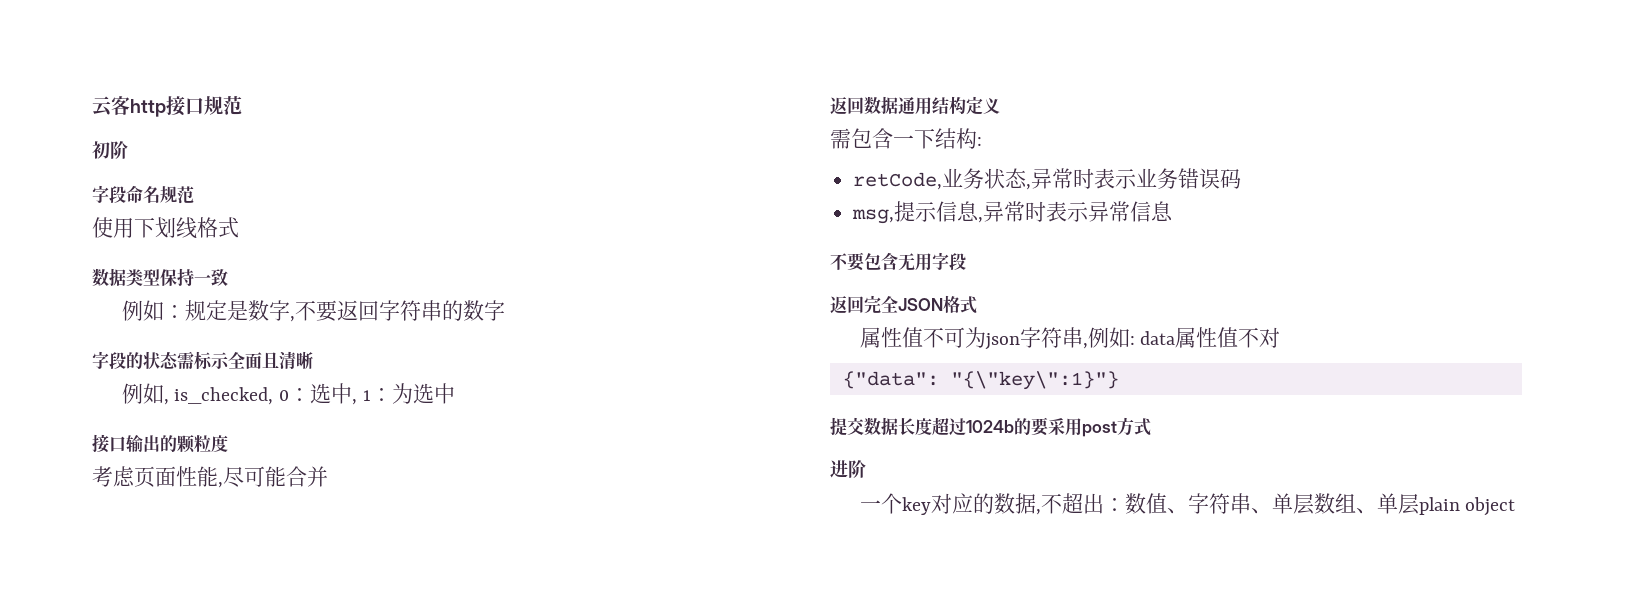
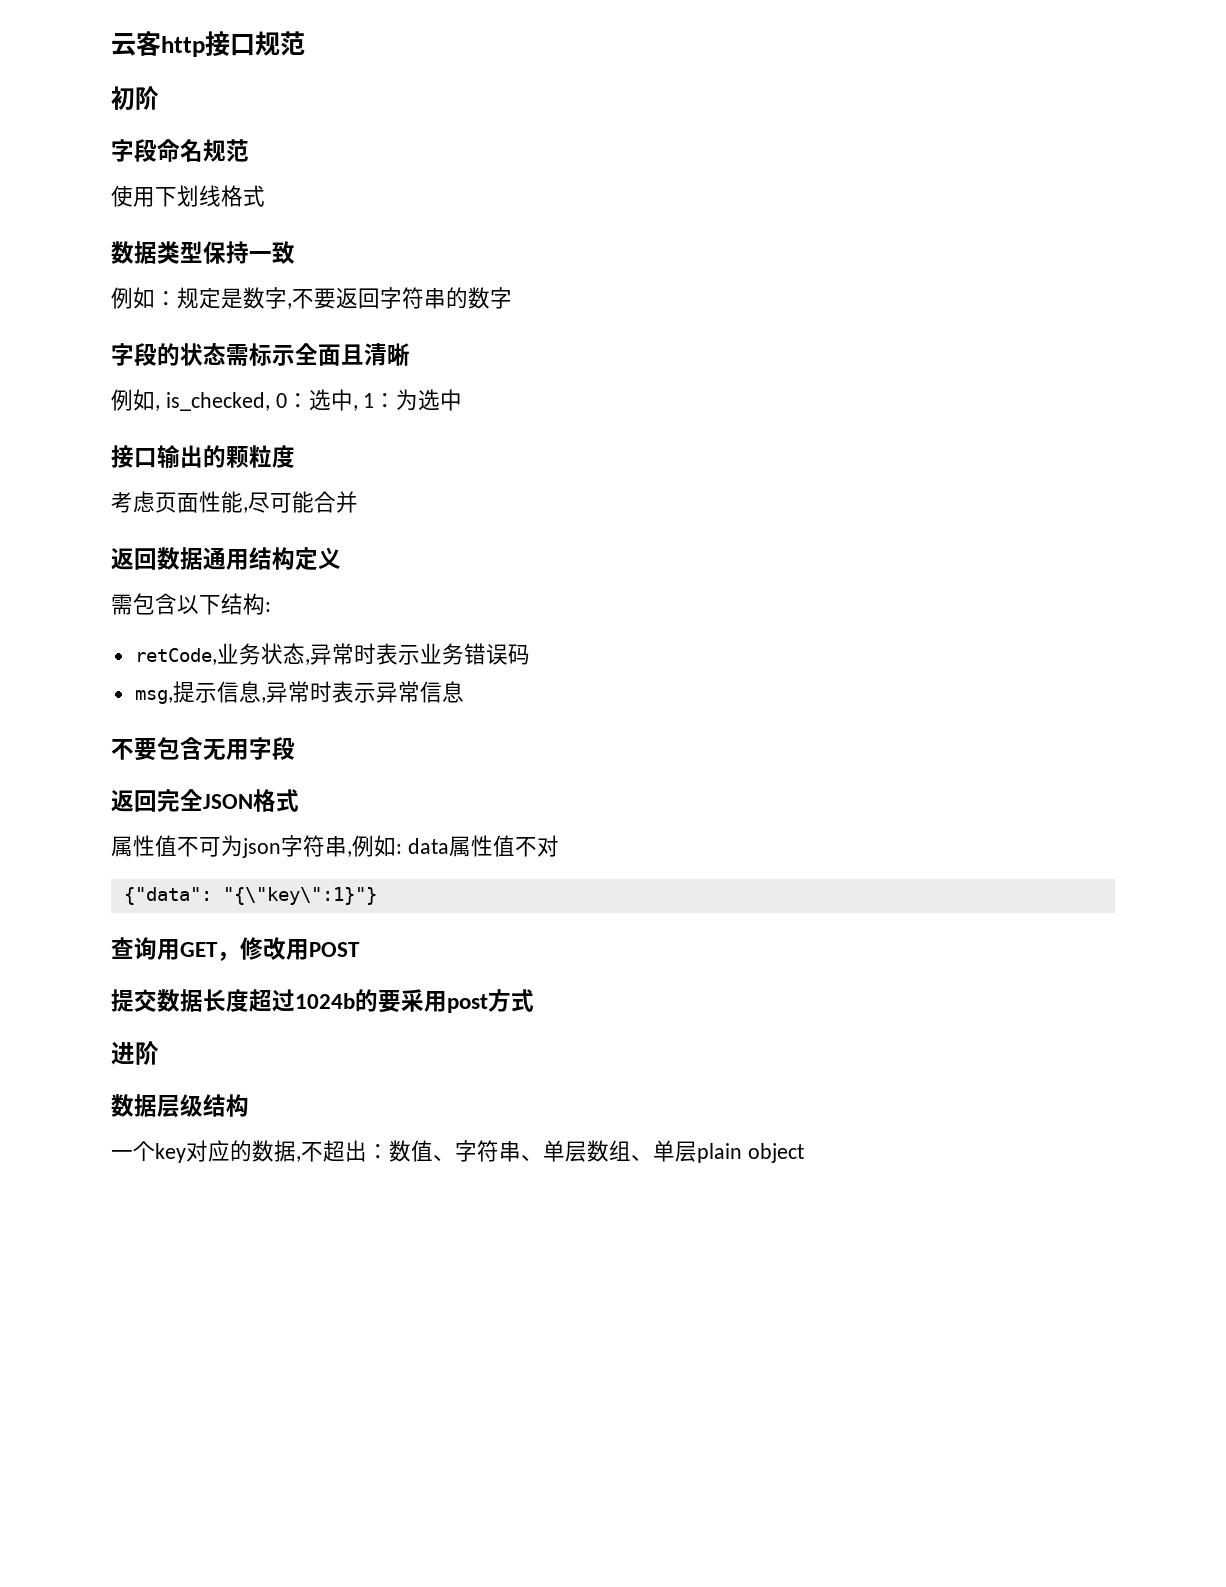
- 需包含一下结构:
+ 需包含以下结构:
+ 查询用GET，修改用POST
+ 数据层级结构

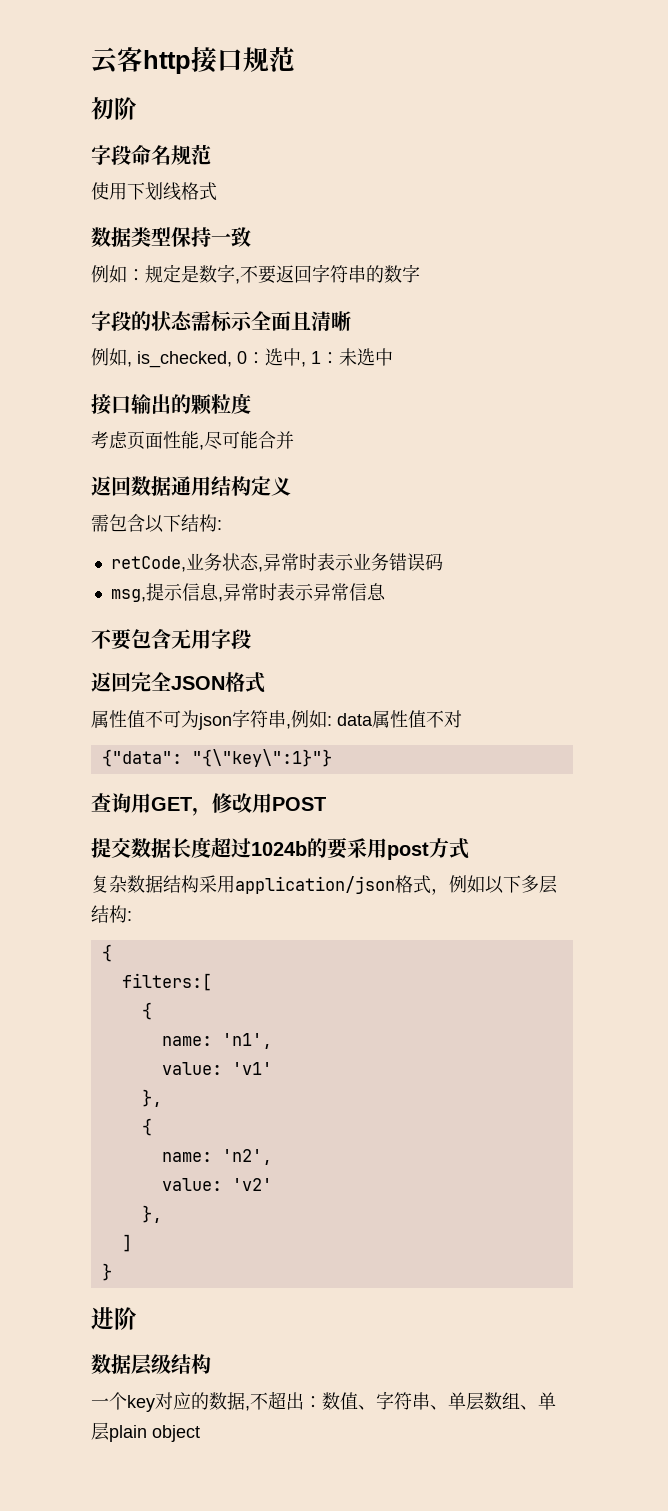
- 例如, is_checked, 0：选中, 1：为选中
+ 例如, is_checked, 0：选中, 1：未选中
+ 复杂数据结构采用application/json格式，例如以下多层结构:
+ {
+ filters:[
+ {
+ name: 'n1',
+ value: 'v1'
+ },
+ {
+ name: 'n2',
+ value: 'v2'
+ },
+ ]
+ }

